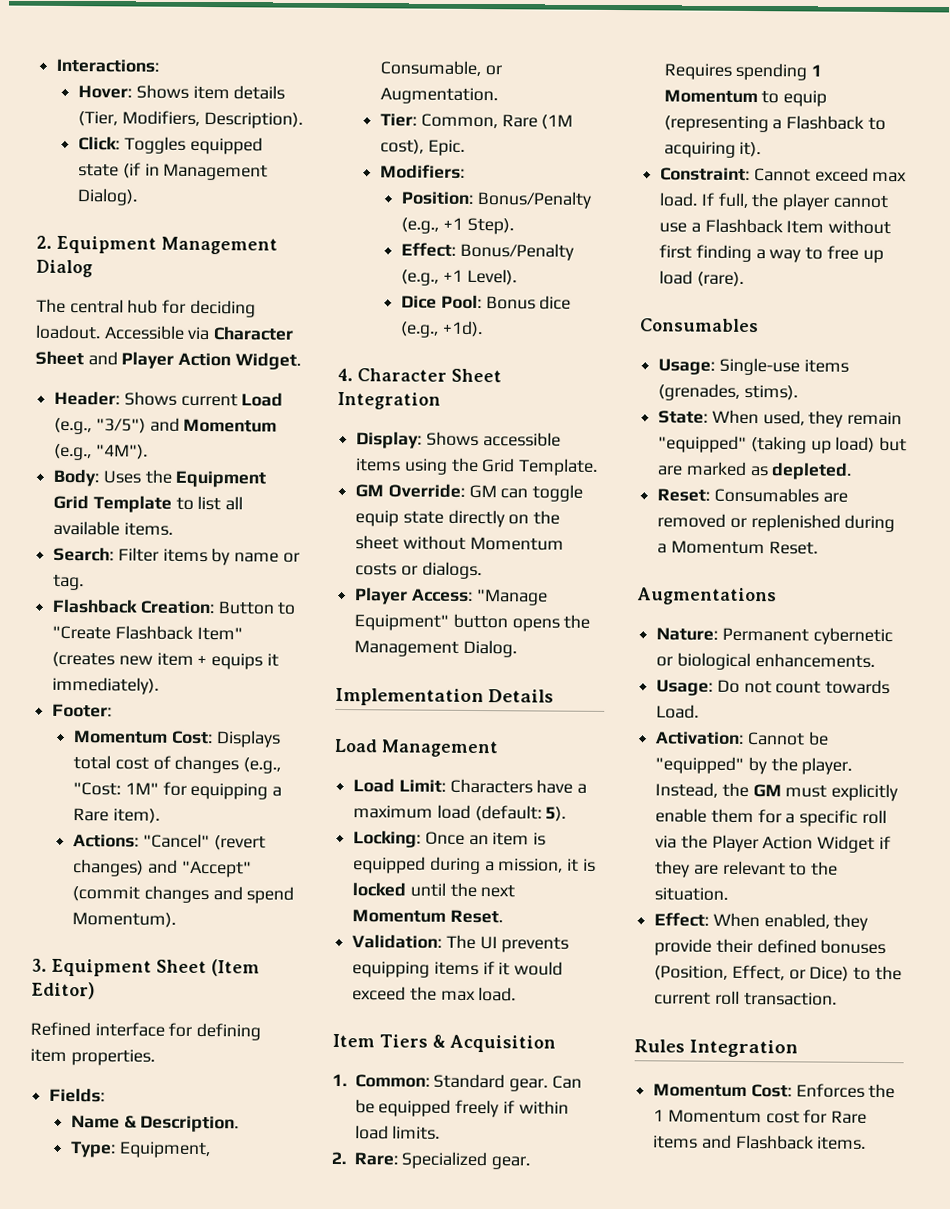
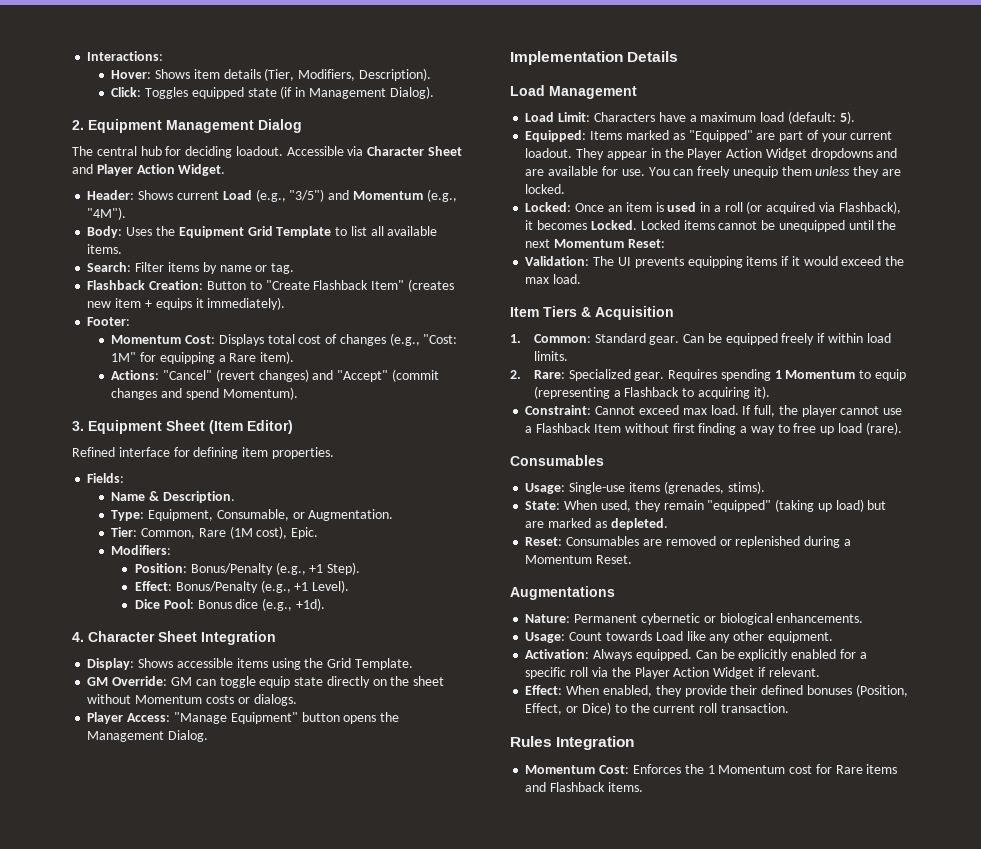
- Locking: Once an item is equipped during a mission, it is locked until the next Momentum Reset.
+ Equipped: Items marked as "Equipped" are part of your current loadout. They appear in the Player Action Widget dropdowns and are available for use. You can freely unequip them unless they are locked.
+ Locked: Once an item is used in a roll (or acquired via Flashback), it becomes Locked. Locked items cannot be unequipped until the next Momentum Reset:
- Usage: Do not count towards Load.
- Activation: Cannot be "equipped" by the player. Instead, the GM must explicitly enable them for a specific roll via the Player Action Widget if they are relevant to the situation.
+ Usage: Count towards Load like any other equipment.
+ Activation: Always equipped. Can be explicitly enabled for a specific roll via the Player Action Widget if relevant.

